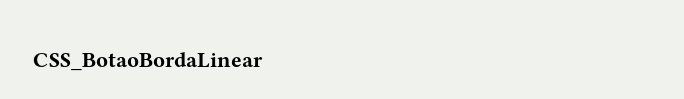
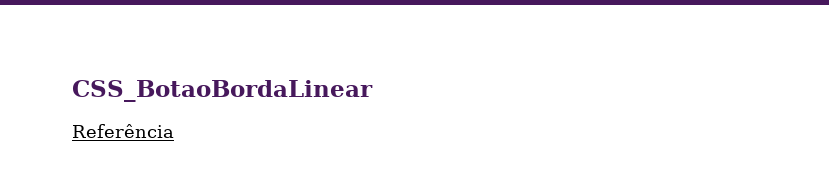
+ Referência

